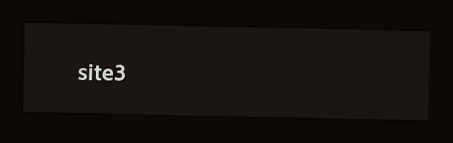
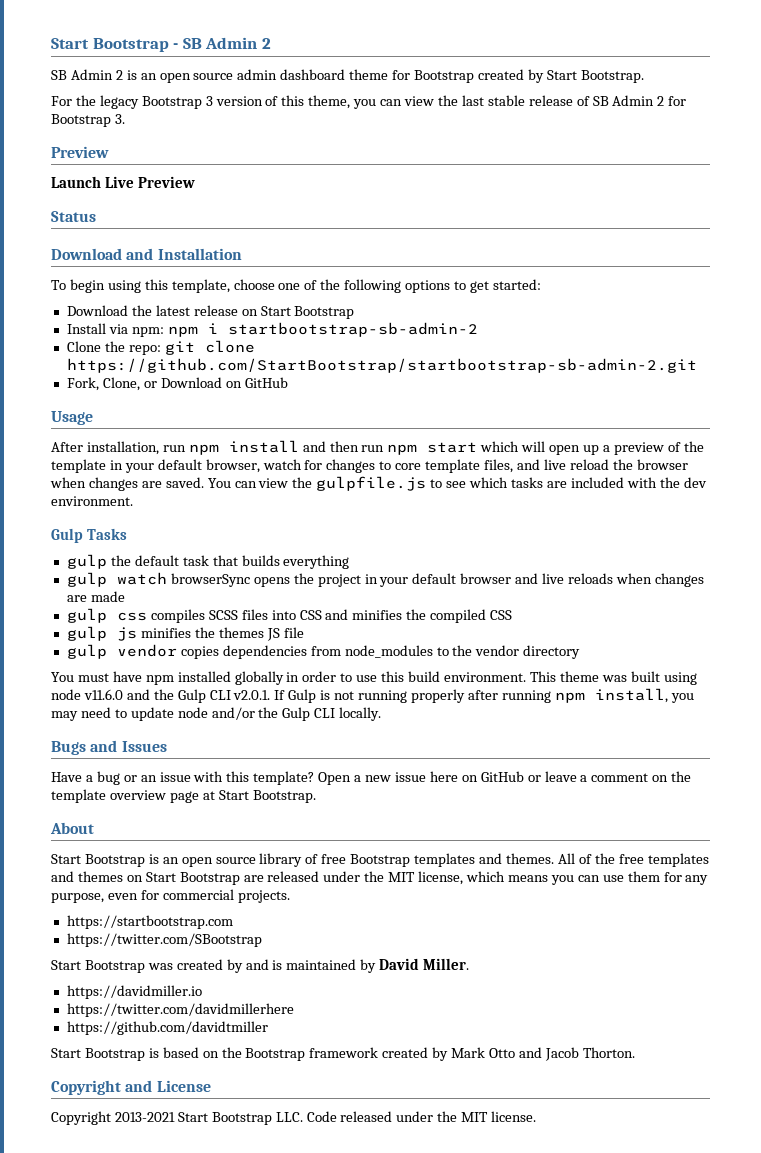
- site3
+ Start Bootstrap - SB Admin 2
+ SB Admin 2 is an open source admin dashboard theme for Bootstrap created by Start Bootstrap.
+ For the legacy Bootstrap 3 version of this theme, you can view the last stable release of SB Admin 2 for Bootstrap 3.
+ Preview
+ Launch Live Preview
+ Status
+ Download and Installation
+ To begin using this template, choose one of the following options to get started:
+ Download the latest release on Start Bootstrap
+ Install via npm: npm i startbootstrap-sb-admin-2
+ Clone the repo: git clone https://github.com/StartBootstrap/startbootstrap-sb-admin-2.git
+ Fork, Clone, or Download on GitHub
+ Usage
+ After installation, run npm install and then run npm start which will open up a preview of the template in your default browser, watch for changes to core template files, and live reload the browser when changes are saved. You can view the gulpfile.js to see which tasks are included with the dev environment.
+ Gulp Tasks
+ gulp the default task that builds everything
+ gulp watch browserSync opens the project in your default browser and live reloads when changes are made
+ gulp css compiles SCSS files into CSS and minifies the compiled CSS
+ gulp js minifies the themes JS file
+ gulp vendor copies dependencies from node_modules to the vendor directory
+ You must have npm installed globally in order to use this build environment. This theme was built using node v11.6.0 and the Gulp CLI v2.0.1. If Gulp is not running properly after running npm install, you may need to update node and/or the Gulp CLI locally.
+ Bugs and Issues
+ Have a bug or an issue with this template? Open a new issue here on GitHub or leave a comment on the template overview page at Start Bootstrap.
+ About
+ Start Bootstrap is an open source library of free Bootstrap templates and themes. All of the free templates and themes on Start Bootstrap are released under the MIT license, which means you can use them for any purpose, even for commercial projects.
+ https://startbootstrap.com
+ https://twitter.com/SBootstrap
+ Start Bootstrap was created by and is maintained by David Miller.
+ https://davidmiller.io
+ https://twitter.com/davidmillerhere
+ https://github.com/davidtmiller
+ Start Bootstrap is based on the Bootstrap framework created by Mark Otto and Jacob Thorton.
+ Copyright and License
+ Copyright 2013-2021 Start Bootstrap LLC. Code released under the MIT license.

